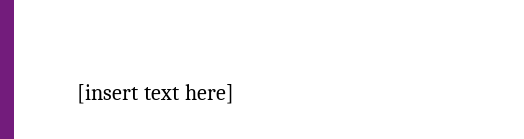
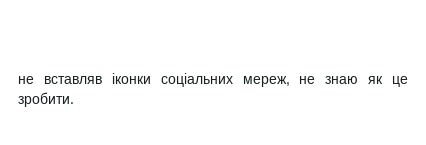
- [insert text here]
+ не вставляв іконки соціальних мереж, не знаю як це зробити.

